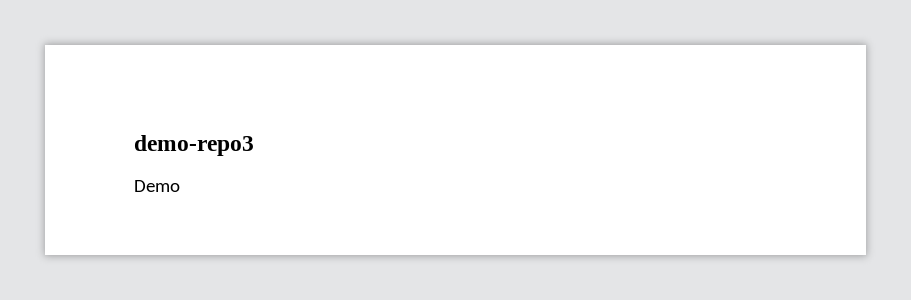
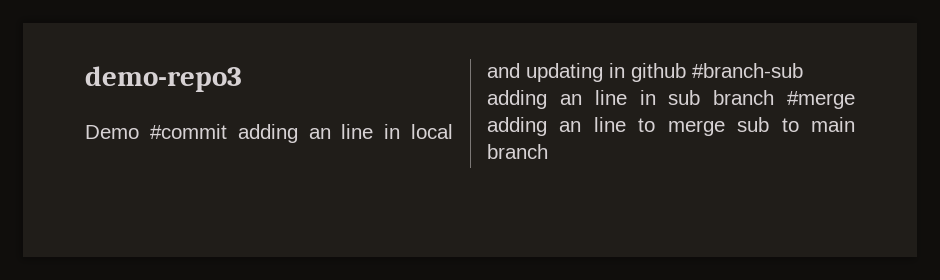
- Demo
+ Demo #commit adding an line in local and updating in github #branch-sub adding an line in sub branch #merge adding an line to merge sub to main branch

